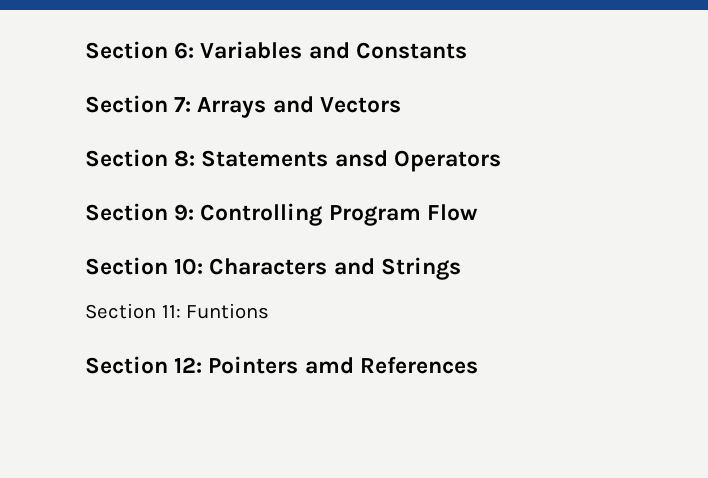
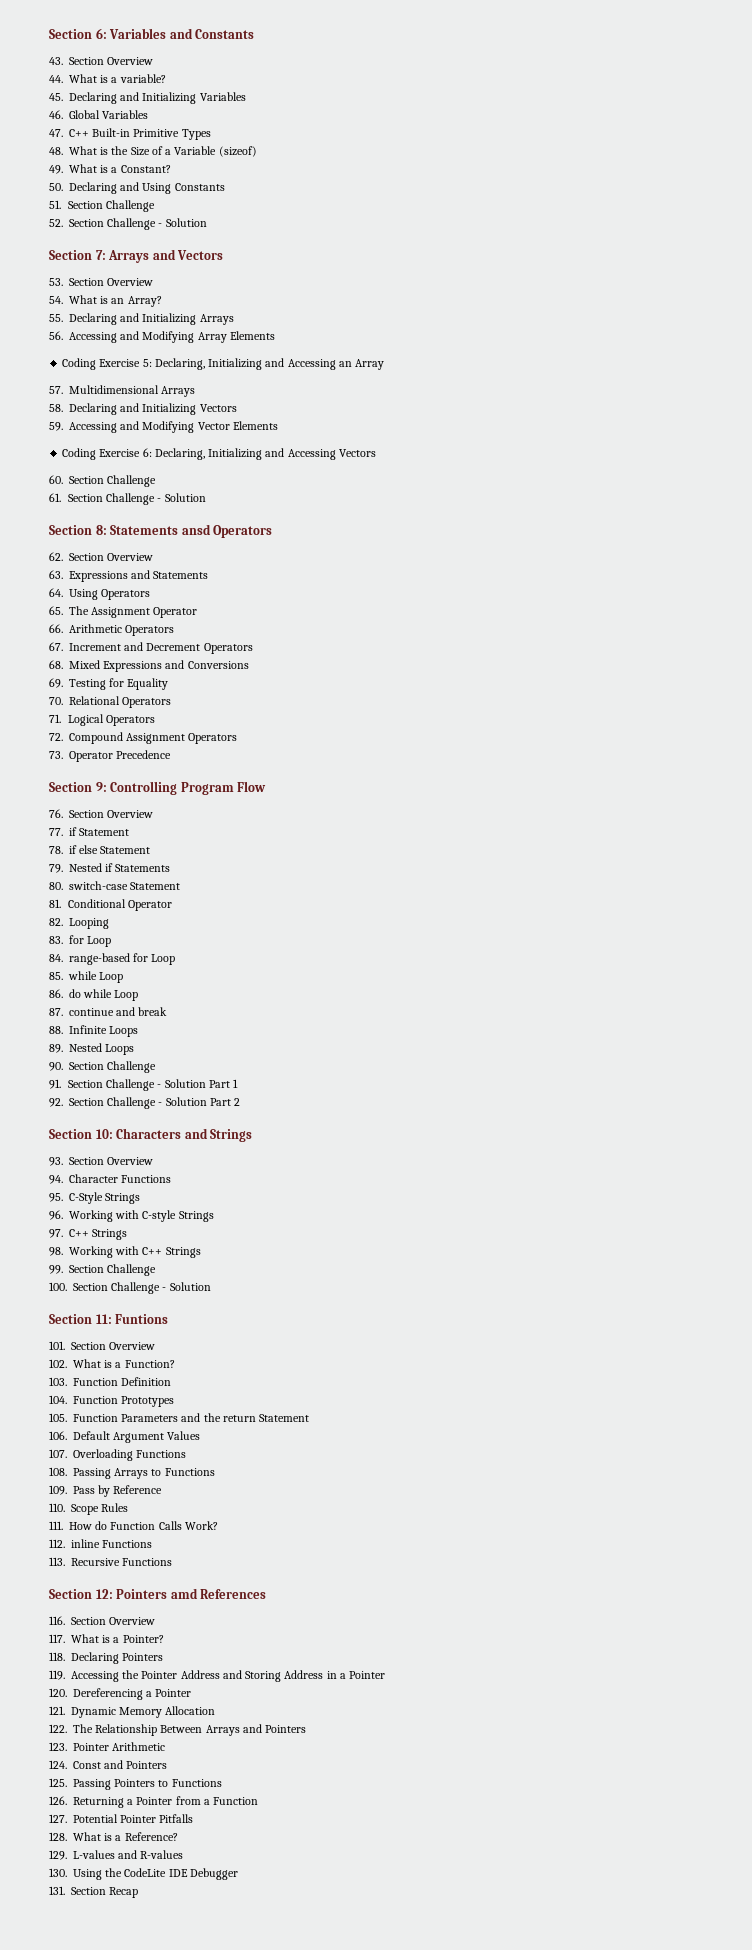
+ 43. Section Overview
+ 44. What is a variable?
+ 45. Declaring and Initializing Variables
+ 46. Global Variables
+ 47. C++ Built-in Primitive Types
+ 48. What is the Size of a Variable (sizeof)
+ 49. What is a Constant?
+ 50. Declaring and Using Constants
+ 51. Section Challenge
+ 52. Section Challenge - Solution
+ 53. Section Overview
+ 54. What is an Array?
+ 55. Declaring and Initializing Arrays
+ 56. Accessing and Modifying Array Elements
+ Coding Exercise 5: Declaring, Initializing and Accessing an Array
+ 57. Multidimensional Arrays
+ 58. Declaring and Initializing Vectors
+ 59. Accessing and Modifying Vector Elements
+ Coding Exercise 6: Declaring, Initializing and Accessing Vectors
+ 60. Section Challenge
+ 61. Section Challenge - Solution
+ 62. Section Overview
+ 63. Expressions and Statements
+ 64. Using Operators
+ 65. The Assignment Operator
+ 66. Arithmetic Operators
+ 67. Increment and Decrement Operators
+ 68. Mixed Expressions and Conversions
+ 69. Testing for Equality
+ 70. Relational Operators
+ 71. Logical Operators
+ 72. Compound Assignment Operators
+ 73. Operator Precedence
+ 76. Section Overview
+ 77. if Statement
+ 78. if else Statement
+ 79. Nested if Statements
+ 80. switch-case Statement
+ 81. Conditional Operator
+ 82. Looping
+ 83. for Loop
+ 84. range-based for Loop
+ 85. while Loop
+ 86. do while Loop
+ 87. continue and break
+ 88. Infinite Loops
+ 89. Nested Loops
+ 90. Section Challenge
+ 91. Section Challenge - Solution Part 1
+ 92. Section Challenge - Solution Part 2
+ 93. Section Overview
+ 94. Character Functions
+ 95. C-Style Strings
+ 96. Working with C-style Strings
+ 97. C++ Strings
+ 98. Working with C++ Strings
+ 99. Section Challenge
+ 100. Section Challenge - Solution
  Section 11: Funtions
+ 101. Section Overview
+ 102. What is a Function?
+ 103. Function Definition
+ 104. Function Prototypes
+ 105. Function Parameters and the return Statement
+ 106. Default Argument Values
+ 107. Overloading Functions
+ 108. Passing Arrays to Functions
+ 109. Pass by Reference
+ 110. Scope Rules
+ 111. How do Function Calls Work?
+ 112. inline Functions
+ 113. Recursive Functions
+ 116. Section Overview
+ 117. What is a Pointer?
+ 118. Declaring Pointers
+ 119. Accessing the Pointer Address and Storing Address in a Pointer
+ 120. Dereferencing a Pointer
+ 121. Dynamic Memory Allocation
+ 122. The Relationship Between Arrays and Pointers
+ 123. Pointer Arithmetic
+ 124. Const and Pointers
+ 125. Passing Pointers to Functions
+ 126. Returning a Pointer from a Function
+ 127. Potential Pointer Pitfalls
+ 128. What is a Reference?
+ 129. L-values and R-values
+ 130. Using the CodeLite IDE Debugger
+ 131. Section Recap

